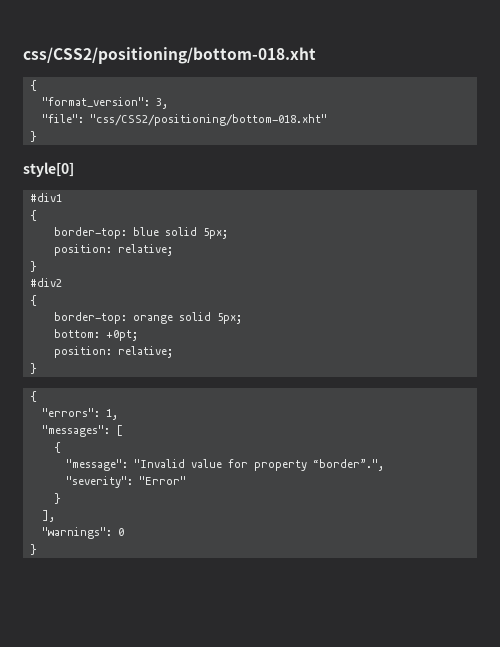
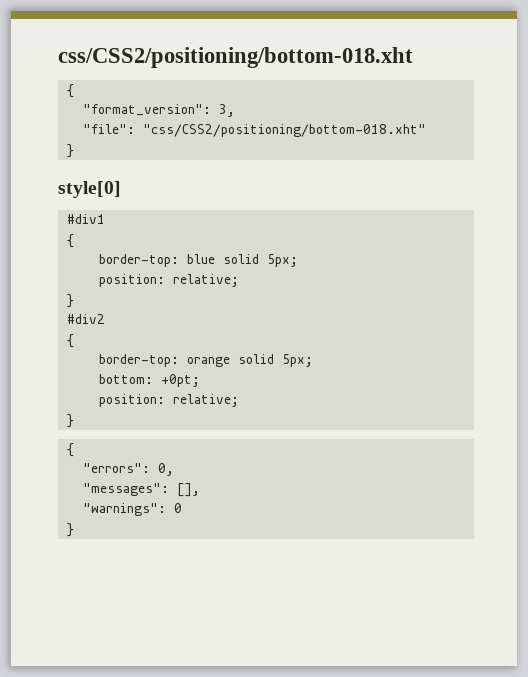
- "errors": 1,
+ "errors": 0,
- "messages": [
- {
- "message": "Invalid value for property “border”.",
- "severity": "Error"
- }
- ],
+ "messages": [],

